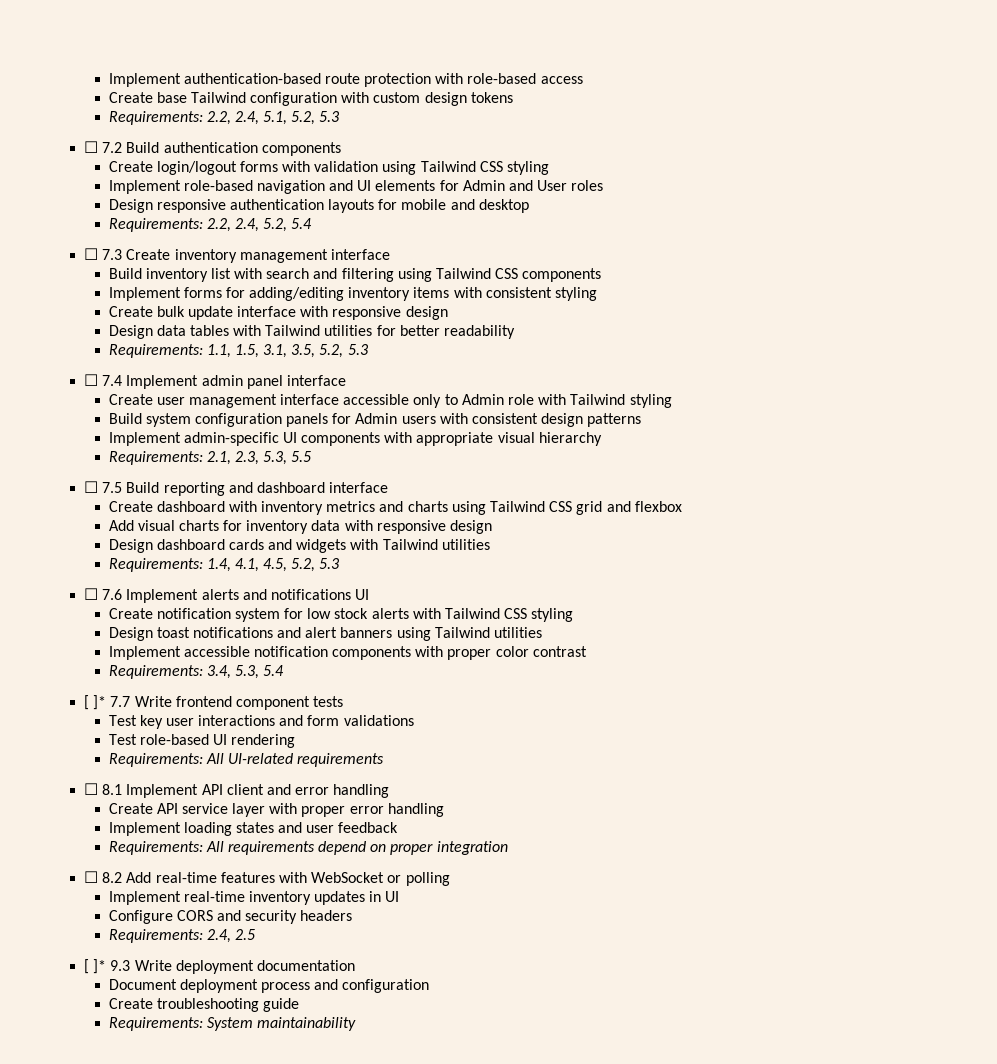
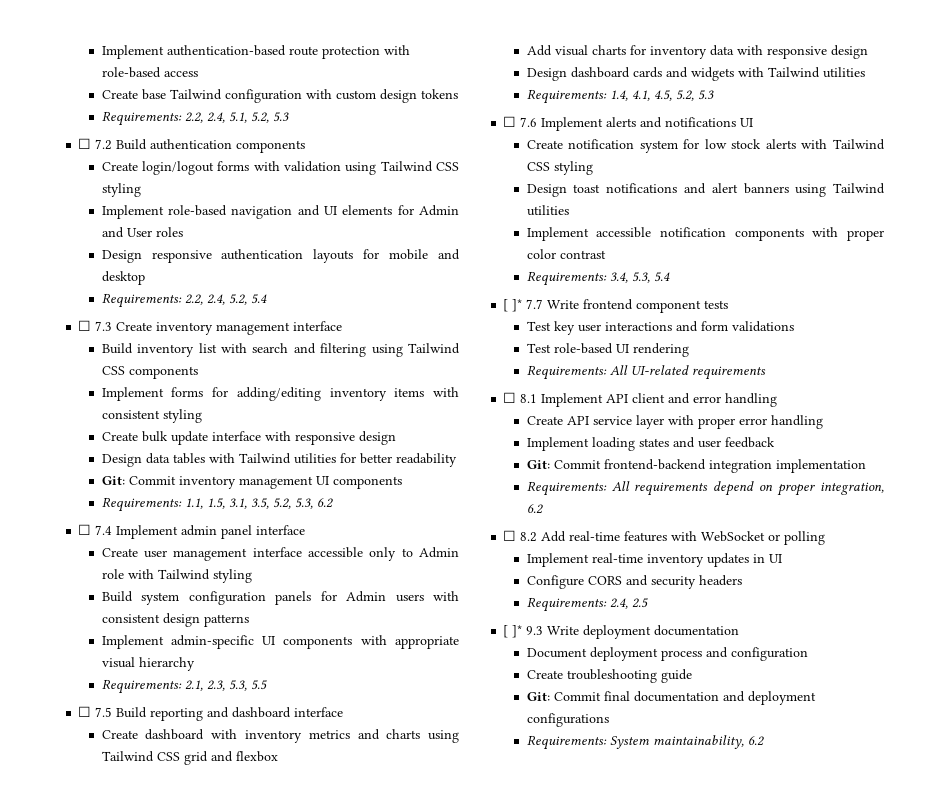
+ Git: Commit inventory management UI components
- Requirements: 1.1, 1.5, 3.1, 3.5, 5.2, 5.3
+ Requirements: 1.1, 1.5, 3.1, 3.5, 5.2, 5.3, 6.2
+ Git: Commit frontend-backend integration implementation
- Requirements: All requirements depend on proper integration
+ Requirements: All requirements depend on proper integration, 6.2
+ Git: Commit final documentation and deployment configurations
- Requirements: System maintainability
+ Requirements: System maintainability, 6.2

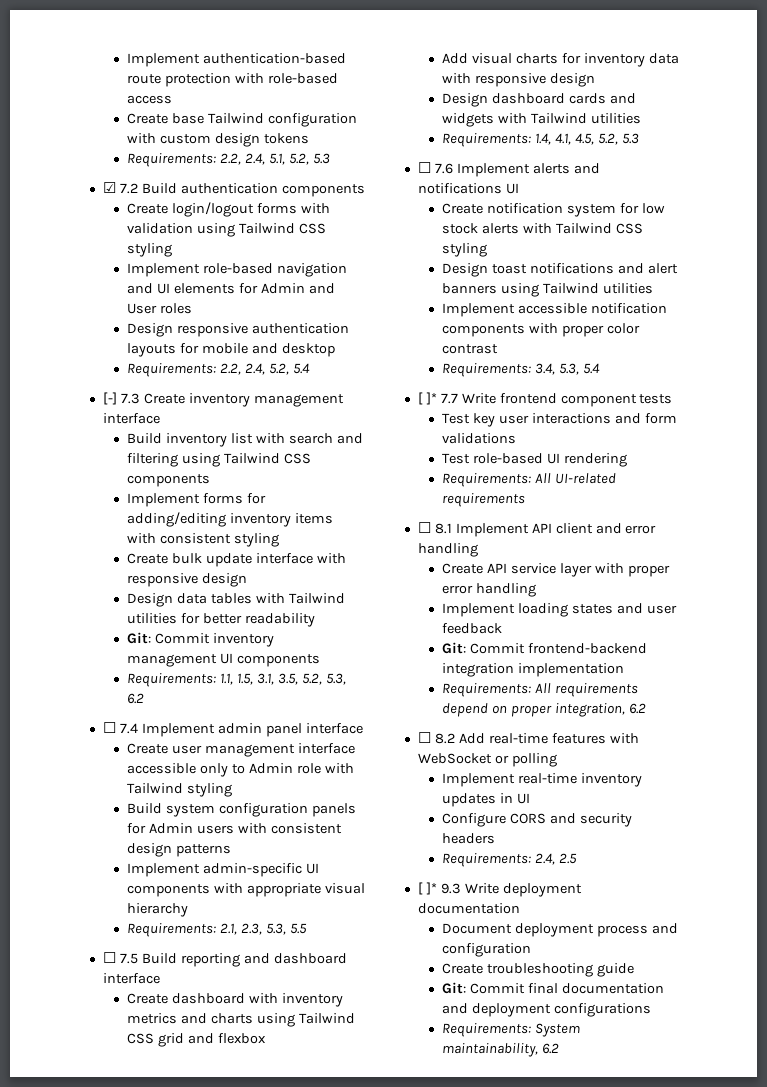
- ☐ 7.2 Build authentication components
+ ☑ 7.2 Build authentication components
- ☐ 7.3 Create inventory management interface
+ [-] 7.3 Create inventory management interface

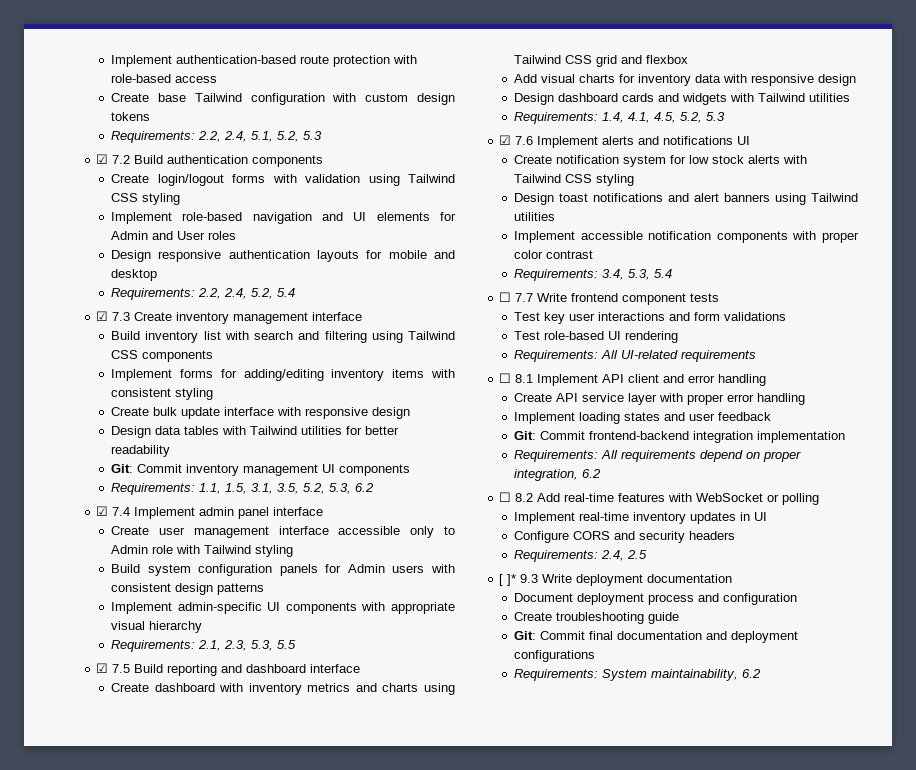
- [-] 7.3 Create inventory management interface
+ ☑ 7.3 Create inventory management interface
- ☐ 7.4 Implement admin panel interface
+ ☑ 7.4 Implement admin panel interface
- ☐ 7.5 Build reporting and dashboard interface
+ ☑ 7.5 Build reporting and dashboard interface
- ☐ 7.6 Implement alerts and notifications UI
+ ☑ 7.6 Implement alerts and notifications UI
- [ ]* 7.7 Write frontend component tests
+ ☐ 7.7 Write frontend component tests

